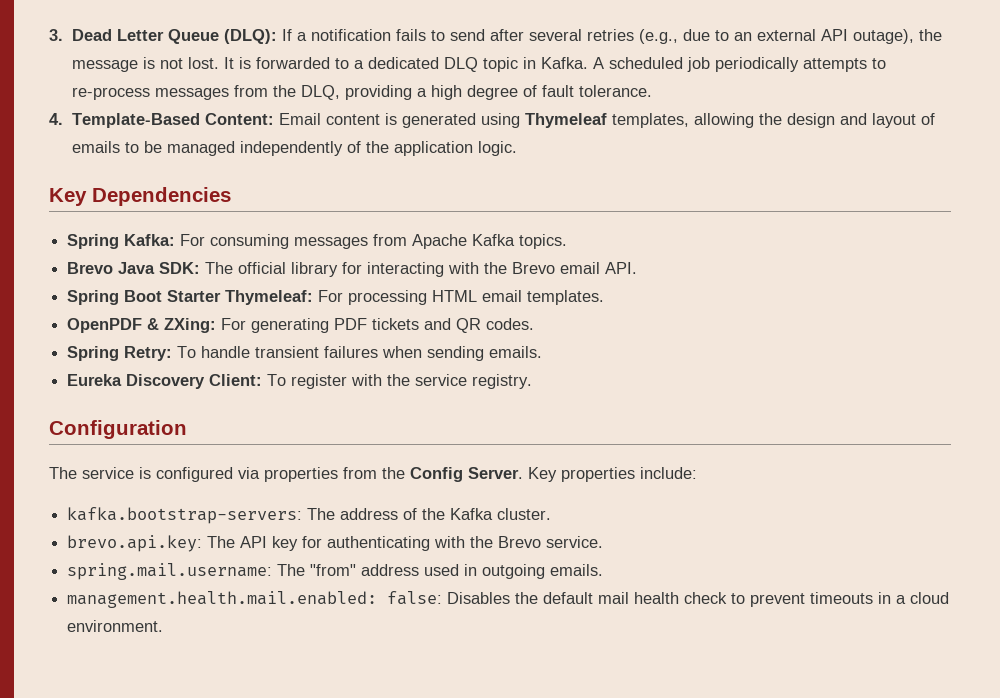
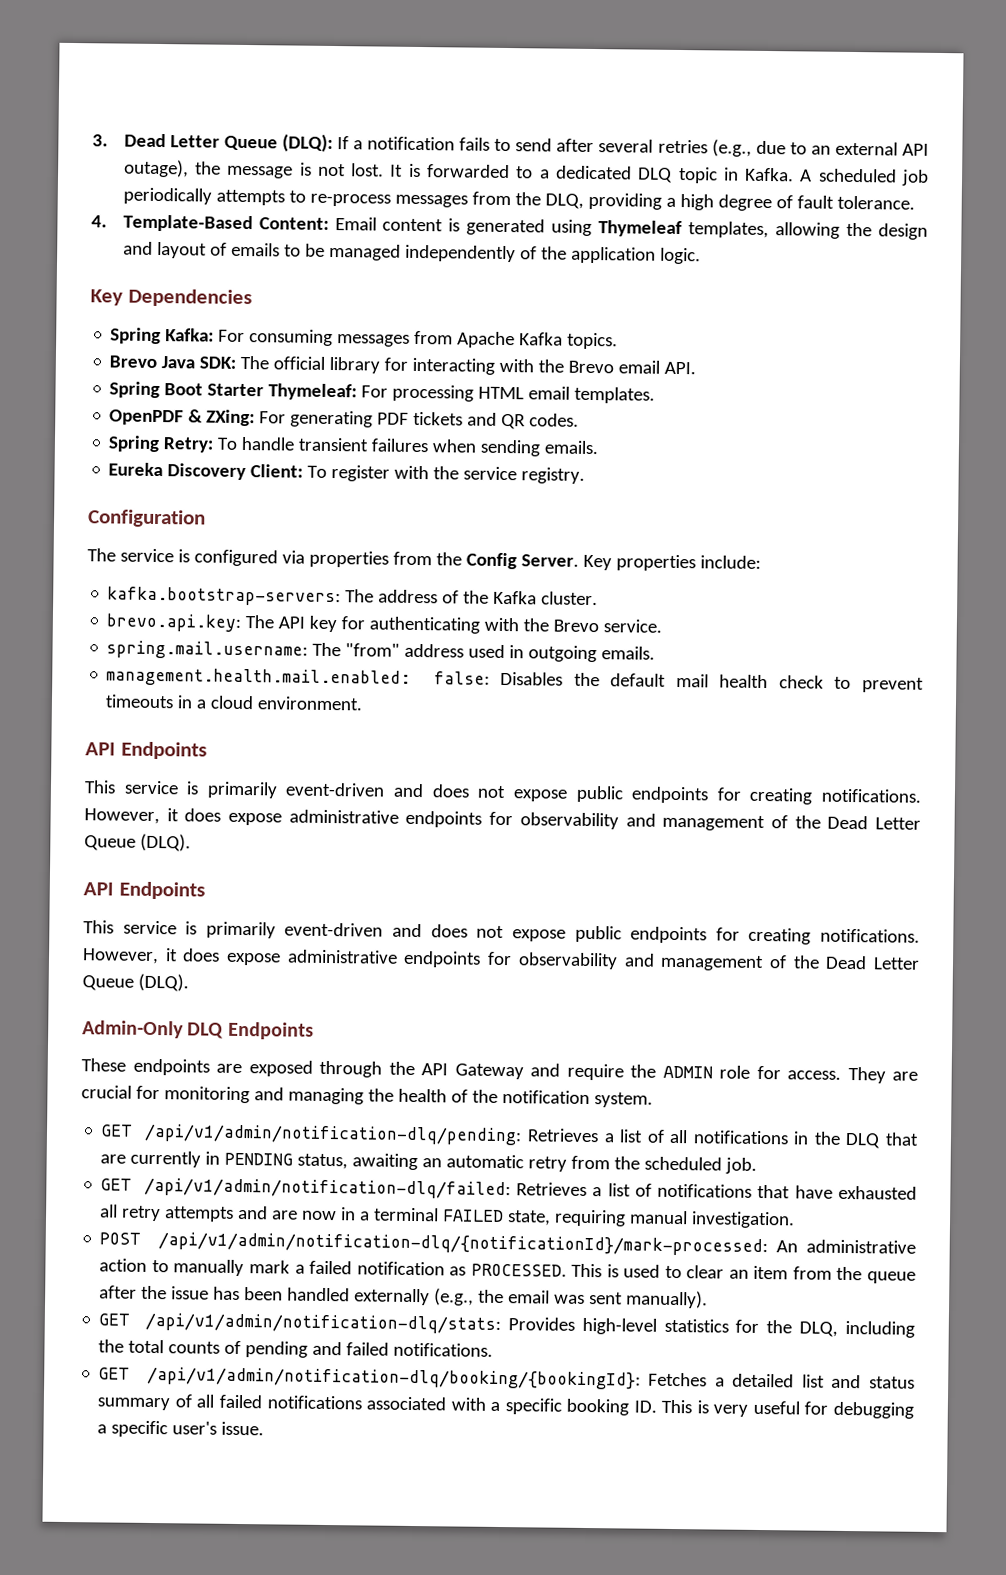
  management.health.mail.enabled: false: Disables the default mail health check to prevent timeouts in a cloud environment.
+ API Endpoints
+ This service is primarily event-driven and does not expose public endpoints for creating notifications. However, it does expose administrative endpoints for observability and management of the Dead Letter Queue (DLQ).
+ API Endpoints
+ This service is primarily event-driven and does not expose public endpoints for creating notifications. However, it does expose administrative endpoints for observability and management of the Dead Letter Queue (DLQ).
+ Admin-Only DLQ Endpoints
+ These endpoints are exposed through the API Gateway and require the ADMIN role for access. They are crucial for monitoring and managing the health of the notification system.
+ GET /api/v1/admin/notification-dlq/pending: Retrieves a list of all notifications in the DLQ that are currently in PENDING status, awaiting an automatic retry from the scheduled job.
+ GET /api/v1/admin/notification-dlq/failed: Retrieves a list of notifications that have exhausted all retry attempts and are now in a terminal FAILED state, requiring manual investigation.
+ POST /api/v1/admin/notification-dlq/{notificationId}/mark-processed: An administrative action to manually mark a failed notification as PROCESSED. This is used to clear an item from the queue after the issue has been handled externally (e.g., the email was sent manually).
+ GET /api/v1/admin/notification-dlq/stats: Provides high-level statistics for the DLQ, including the total counts of pending and failed notifications.
+ GET /api/v1/admin/notification-dlq/booking/{bookingId}: Fetches a detailed list and status summary of all failed notifications associated with a specific booking ID. This is very useful for debugging a specific user's issue.

